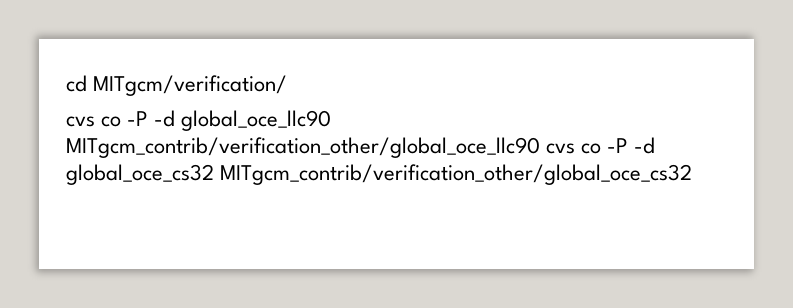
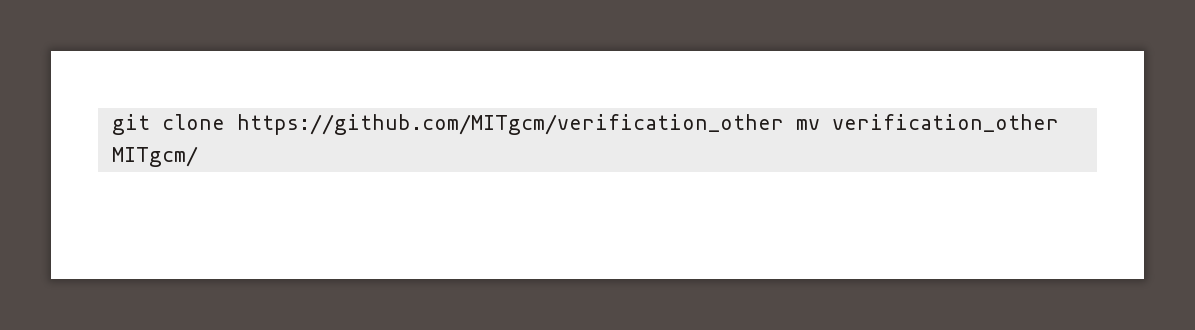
- cd MITgcm/verification/
- cvs co -P -d global_oce_llc90 MITgcm_contrib/verification_other/global_oce_llc90 cvs co -P -d global_oce_cs32 MITgcm_contrib/verification_other/global_oce_cs32
+ git clone https://github.com/MITgcm/verification_other mv verification_other MITgcm/

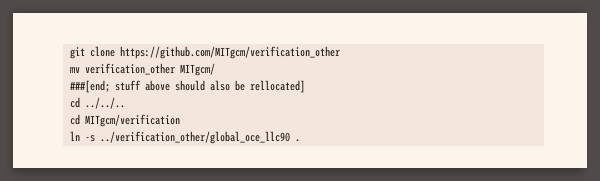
- git clone https://github.com/MITgcm/verification_other mv verification_other MITgcm/
+ git clone https://github.com/MITgcm/verification_other
+ mv verification_other MITgcm/
+ ###[end; stuff above should also be rellocated]
+ cd ../../..
+ cd MITgcm/verification
+ ln -s ../verification_other/global_oce_llc90 .

